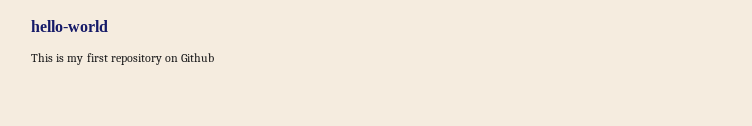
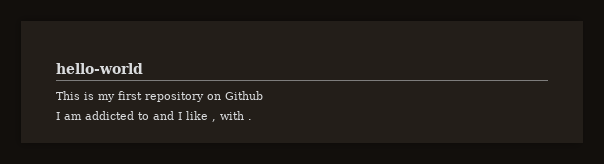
+ I am addicted to and I like , with .

